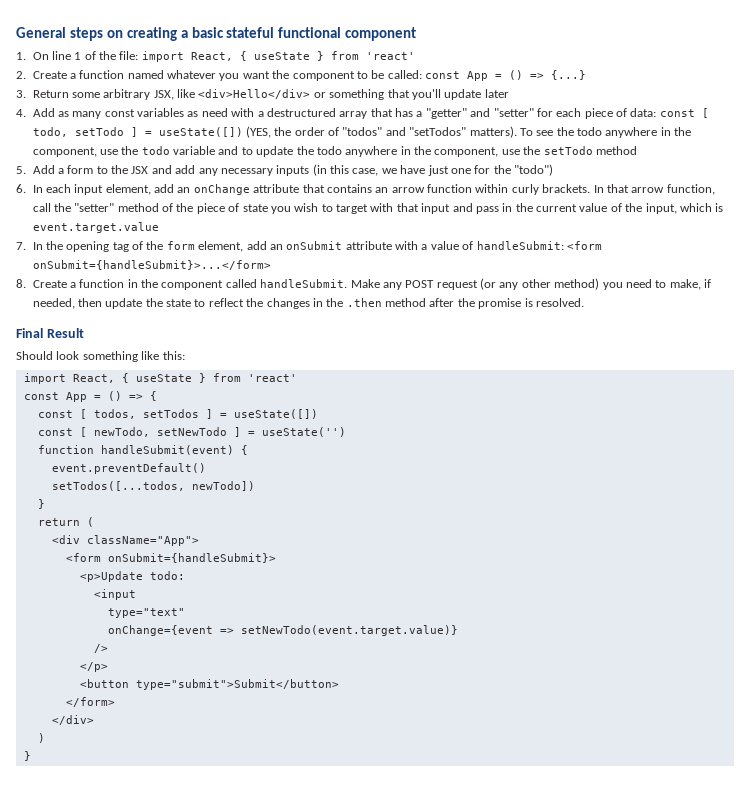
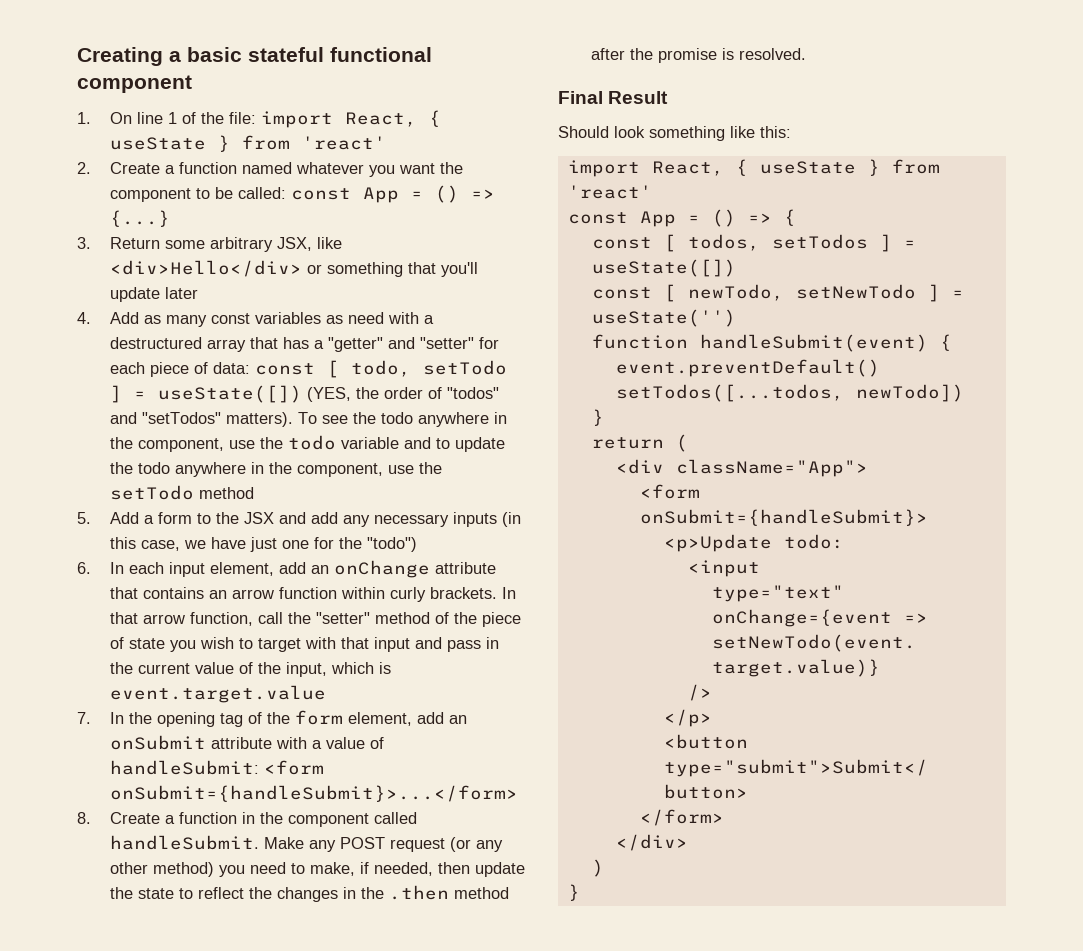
- General steps on creating a basic stateful functional component
+ Creating a basic stateful functional component

